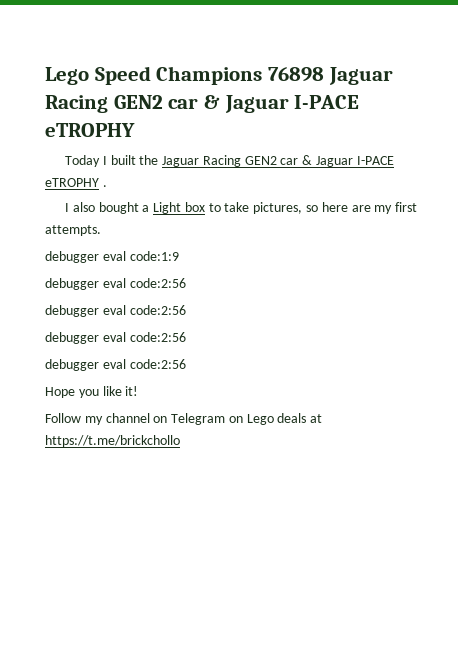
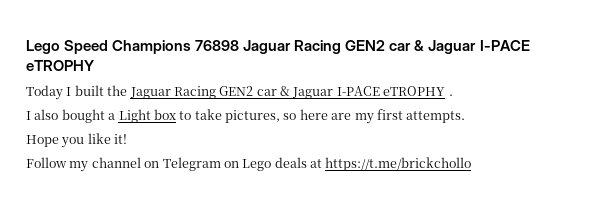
- debugger eval code:1:9
- debugger eval code:2:56
- debugger eval code:2:56
- debugger eval code:2:56
- debugger eval code:2:56

